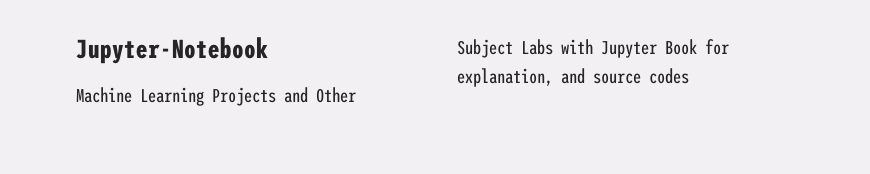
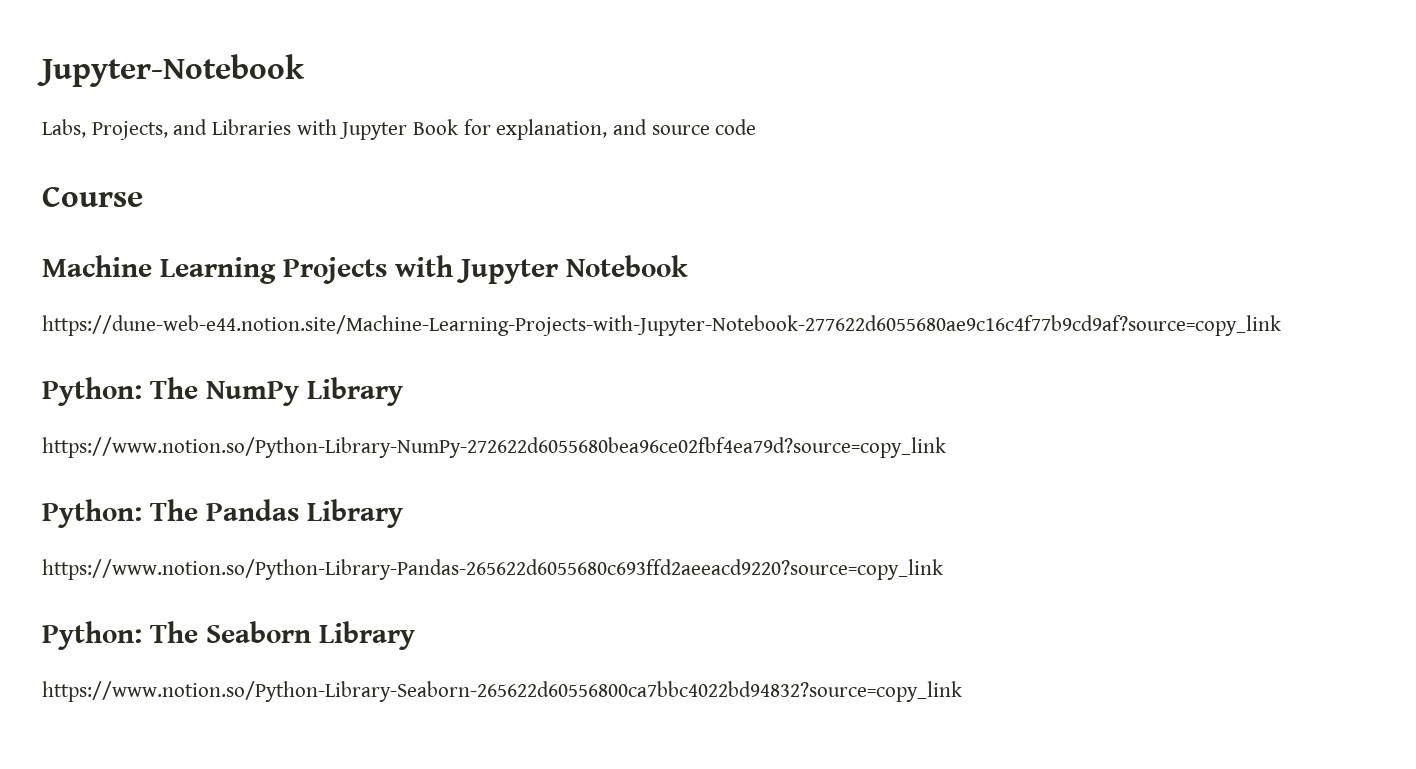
- Machine Learning Projects and Other Subject Labs with Jupyter Book for explanation, and source codes
+ Labs, Projects, and Libraries with Jupyter Book for explanation, and source code
+ Course
+ Machine Learning Projects with Jupyter Notebook
+ https://dune-web-e44.notion.site/Machine-Learning-Projects-with-Jupyter-Notebook-277622d6055680ae9c16c4f77b9cd9af?source=copy_link
+ Python: The NumPy Library
+ https://www.notion.so/Python-Library-NumPy-272622d6055680bea96ce02fbf4ea79d?source=copy_link
+ Python: The Pandas Library
+ https://www.notion.so/Python-Library-Pandas-265622d6055680c693ffd2aeeacd9220?source=copy_link
+ Python: The Seaborn Library
+ https://www.notion.so/Python-Library-Seaborn-265622d60556800ca7bbc4022bd94832?source=copy_link

